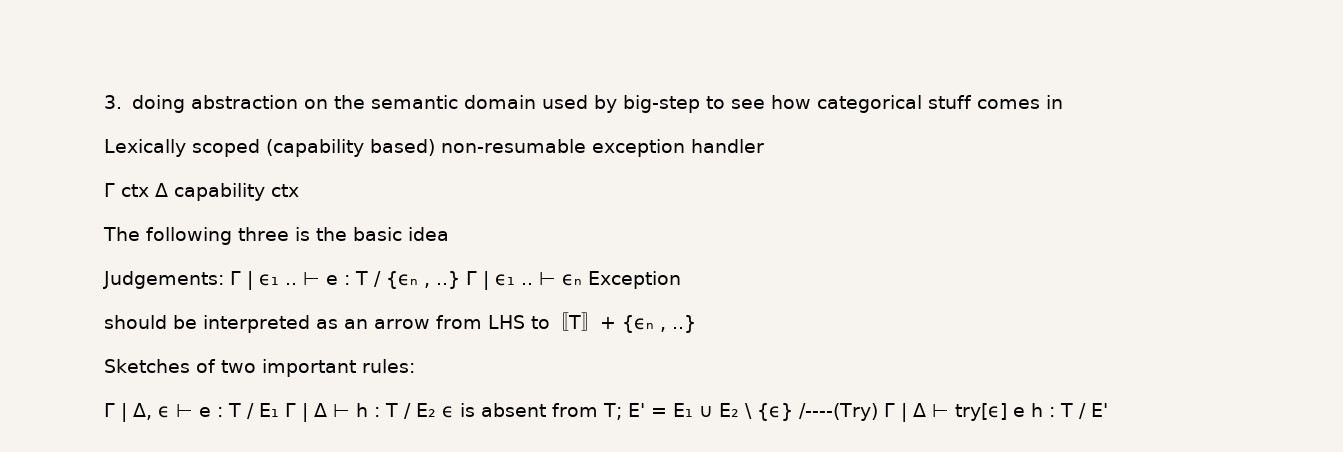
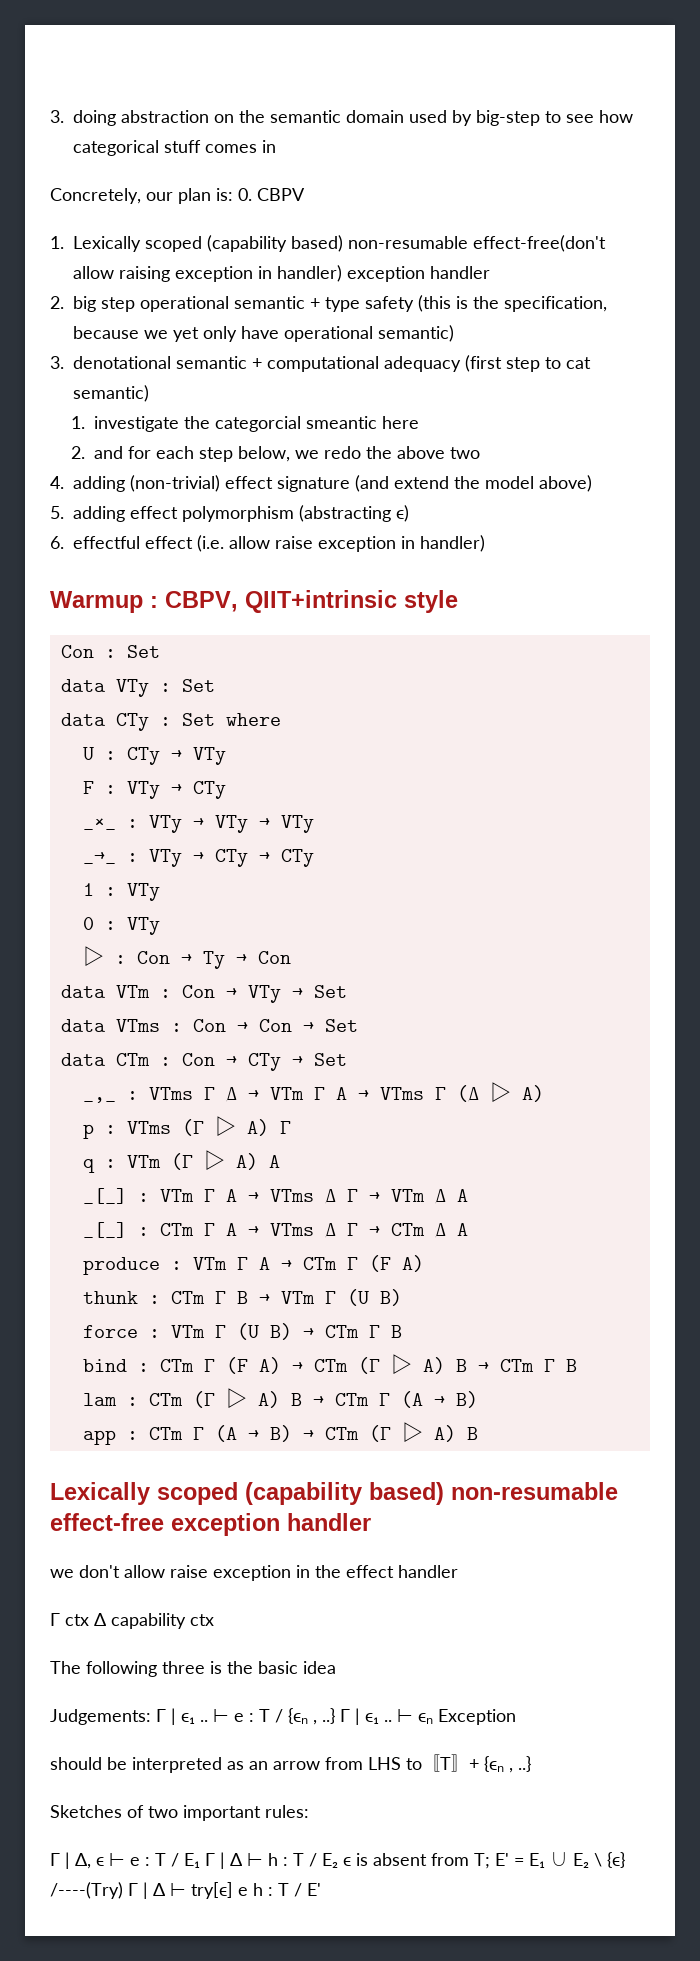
- Lexically scoped (capability based) non-resumable exception handler
+ Concretely, our plan is: 0. CBPV
+ 1. Lexically scoped (capability based) non-resumable effect-free(don't allow raising exception in handler) exception handler
+ 2. big step operational semantic + type safety (this is the specification, because we yet only have operational semantic)
+ 3. denotational semantic + computational adequacy (first step to cat semantic)
+ 1. investigate the categorcial smeantic here
+ 2. and for each step below, we redo the above two
+ 4. adding (non-trivial) effect signature (and extend the model above)
+ 5. adding effect polymorphism (abstracting ϵ)
+ 6. effectful effect (i.e. allow raise exception in handler)
+ Warmup : CBPV, QIIT+intrinsic style
+ Con : Set
+ data VTy : Set
+ data CTy : Set where
+ U : CTy → VTy
+ F : VTy → CTy
+ _×_ : VTy → VTy → VTy
+ _→_ : VTy → CTy → CTy
+ 1 : VTy
+ 0 : VTy
+ ▷ : Con → Ty → Con
+ data VTm : Con → VTy → Set
+ data VTms : Con → Con → Set
+ data CTm : Con → CTy → Set
+ _,_ : VTms Γ Δ → VTm Γ A → VTms Γ (Δ ▷ A)
+ p : VTms (Γ ▷ A) Γ
+ q : VTm (Γ ▷ A) A
+ _[_] : VTm Γ A → VTms Δ Γ → VTm Δ A
+ _[_] : CTm Γ A → VTms Δ Γ → CTm Δ A
+ produce : VTm Γ A → CTm Γ (F A)
+ thunk : CTm Γ B → VTm Γ (U B)
+ force : VTm Γ (U B) → CTm Γ B
+ bind : CTm Γ (F A) → CTm (Γ ▷ A) B → CTm Γ B
+ lam : CTm (Γ ▷ A) B → CTm Γ (A → B)
+ app : CTm Γ (A → B) → CTm (Γ ▷ A) B
+ Lexically scoped (capability based) non-resumable effect-free exception handler
+ we don't allow raise exception in the effect handler

